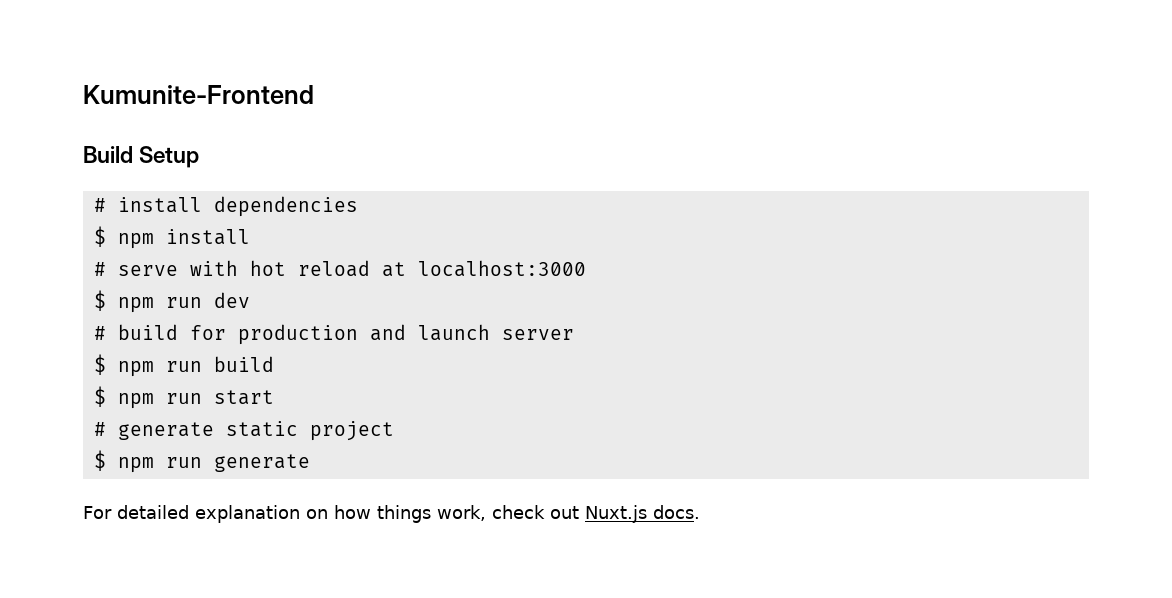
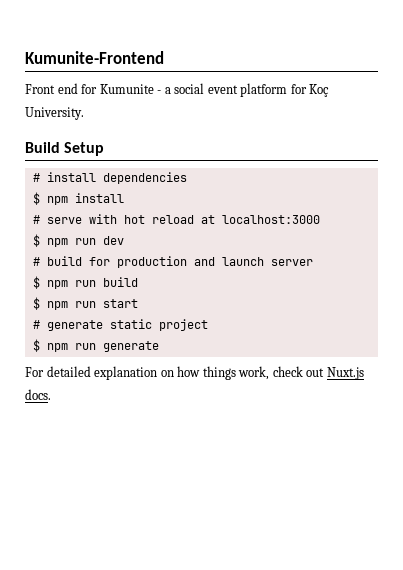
+ Front end for Kumunite - a social event platform for Koç University.

